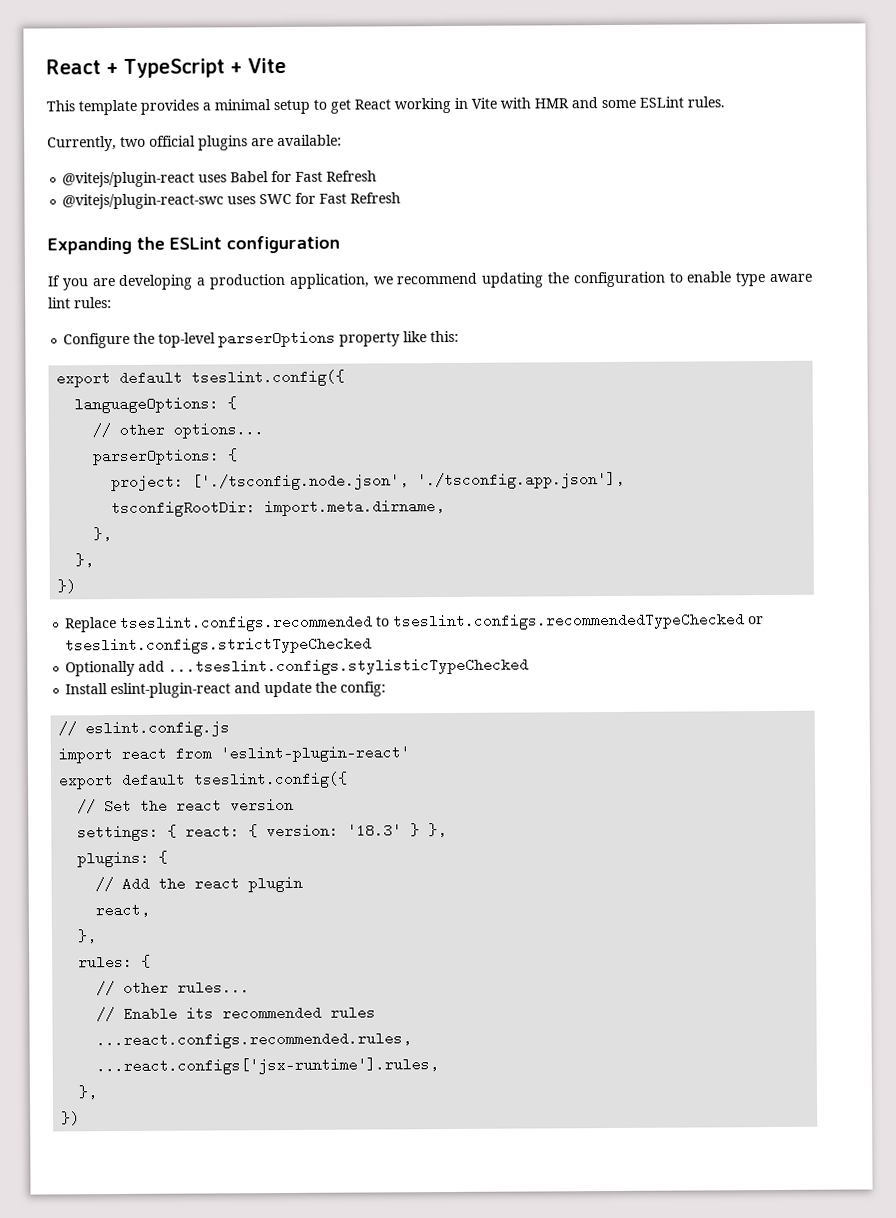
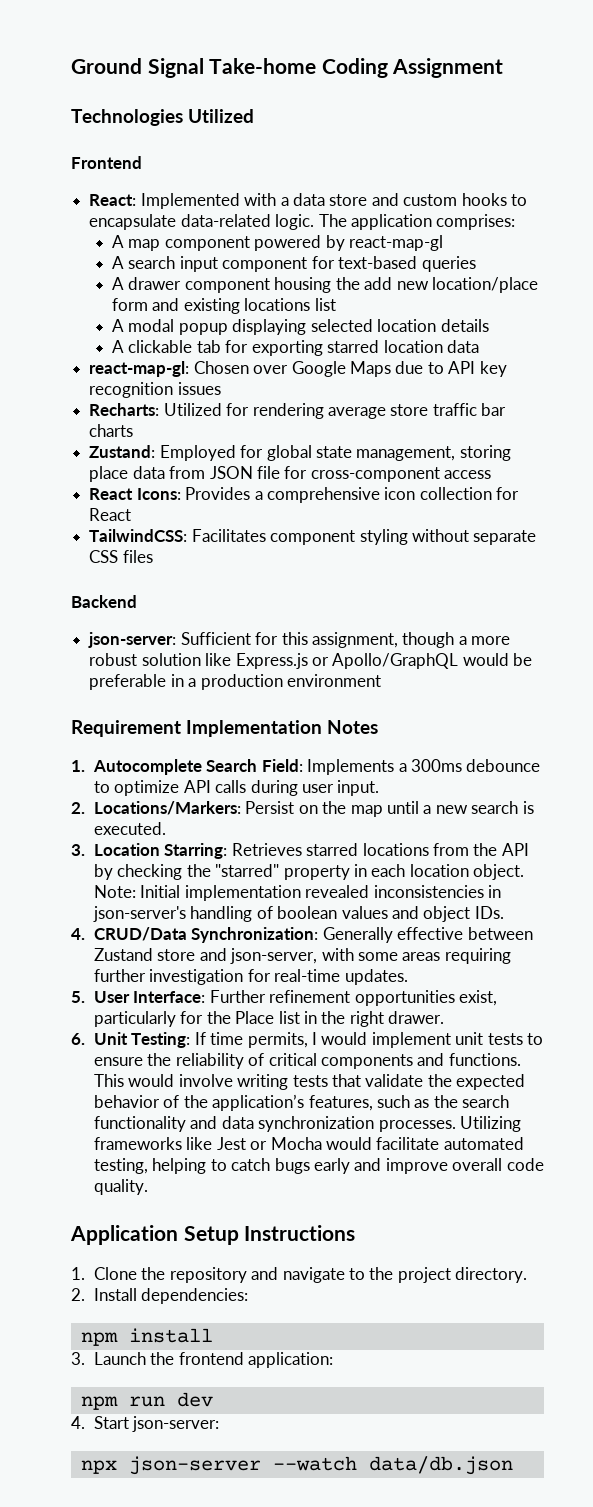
- React + TypeScript + Vite
- This template provides a minimal setup to get React working in Vite with HMR and some ESLint rules.
- Currently, two official plugins are available:
- @vitejs/plugin-react uses Babel for Fast Refresh
- @vitejs/plugin-react-swc uses SWC for Fast Refresh
- Expanding the ESLint configuration
- If you are developing a production application, we recommend updating the configuration to enable type aware lint rules:
- Configure the top-level parserOptions property like this:
- export default tseslint.config({
- languageOptions: {
- // other options...
- parserOptions: {
- project: ['./tsconfig.node.json', './tsconfig.app.json'],
- tsconfigRootDir: import.meta.dirname,
- },
- },
- })
- Replace tseslint.configs.recommended to tseslint.configs.recommendedTypeChecked or tseslint.configs.strictTypeChecked
- Optionally add ...tseslint.configs.stylisticTypeChecked
- Install eslint-plugin-react and update the config:
- // eslint.config.js
- import react from 'eslint-plugin-react'
- export default tseslint.config({
- // Set the react version
- settings: { react: { version: '18.3' } },
- plugins: {
- // Add the react plugin
- react,
- },
- rules: {
- // other rules...
- // Enable its recommended rules
- ...react.configs.recommended.rules,
- ...react.configs['jsx-runtime'].rules,
- },
- })
+ Ground Signal Take-home Coding Assignment
+ Technologies Utilized
+ Frontend
+ React: Implemented with a data store and custom hooks to encapsulate data-related logic. The application comprises:
+ A map component powered by react-map-gl
+ A search input component for text-based queries
+ A drawer component housing the add new location/place form and existing locations list
+ A modal popup displaying selected location details
+ A clickable tab for exporting starred location data
+ react-map-gl: Chosen over Google Maps due to API key recognition issues
+ Recharts: Utilized for rendering average store traffic bar charts
+ Zustand: Employed for global state management, storing place data from JSON file for cross-component access
+ React Icons: Provides a comprehensive icon collection for React
+ TailwindCSS: Facilitates component styling without separate CSS files
+ Backend
+ json-server: Sufficient for this assignment, though a more robust solution like Express.js or Apollo/GraphQL would be preferable in a production environment
+ Requirement Implementation Notes
+ 1. Autocomplete Search Field: Implements a 300ms debounce to optimize API calls during user input.
+ 2. Locations/Markers: Persist on the map until a new search is executed.
+ 3. Location Starring: Retrieves starred locations from the API by checking the "starred" property in each location object. Note: Initial implementation revealed inconsistencies in json-server's handling of boolean values and object IDs.
+ 4. CRUD/Data Synchronization: Generally effective between Zustand store and json-server, with some areas requiring further investigation for real-time updates.
+ 5. User Interface: Further refinement opportunities exist, particularly for the Place list in the right drawer.
+ 6. Unit Testing: If time permits, I would implement unit tests to ensure the reliability of critical components and functions. This would involve writing tests that validate the expected behavior of the application’s features, such as the search functionality and data synchronization processes. Utilizing frameworks like Jest or Mocha would facilitate automated testing, helping to catch bugs early and improve overall code quality.
+ Application Setup Instructions
+ 1. Clone the repository and navigate to the project directory.
+ 2. Install dependencies:
+ npm install
+ 3. Launch the frontend application:
+ npm run dev
+ 4. Start json-server:
+ npx json-server --watch data/db.json

